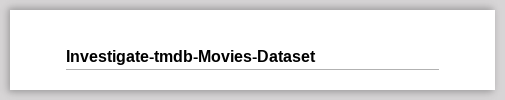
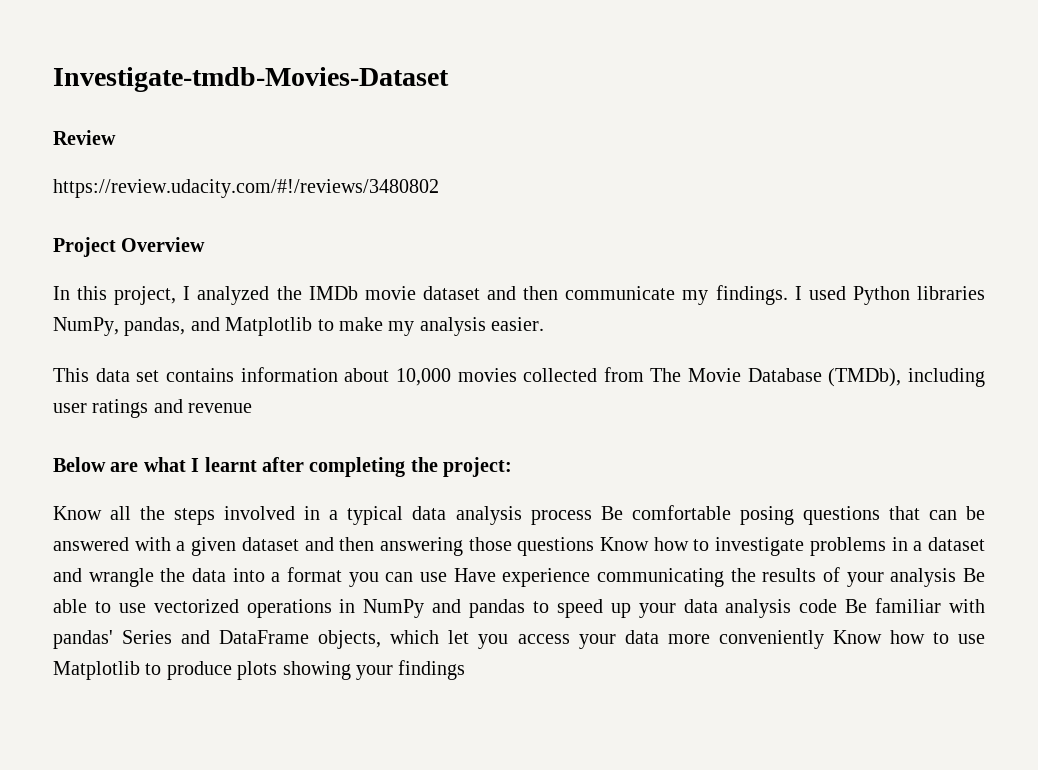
+ Review
+ https://review.udacity.com/#!/reviews/3480802
+ Project Overview
+ In this project, I analyzed the IMDb movie dataset and then communicate my findings. I used Python libraries NumPy, pandas, and Matplotlib to make my analysis easier.
+ This data set contains information about 10,000 movies collected from The Movie Database (TMDb), including user ratings and revenue
+ Below are what I learnt after completing the project:
+ Know all the steps involved in a typical data analysis process Be comfortable posing questions that can be answered with a given dataset and then answering those questions Know how to investigate problems in a dataset and wrangle the data into a format you can use Have experience communicating the results of your analysis Be able to use vectorized operations in NumPy and pandas to speed up your data analysis code Be familiar with pandas' Series and DataFrame objects, which let you access your data more conveniently Know how to use Matplotlib to produce plots showing your findings

